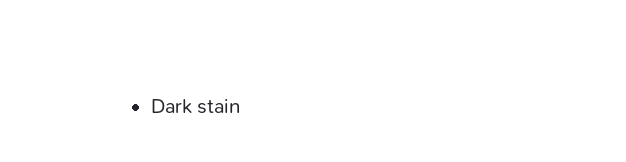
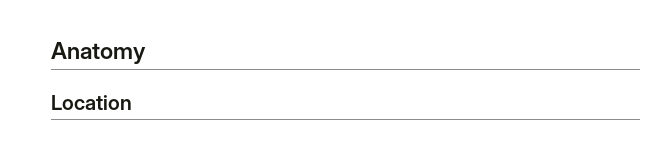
- Dark stain
+ Anatomy
+ Location

